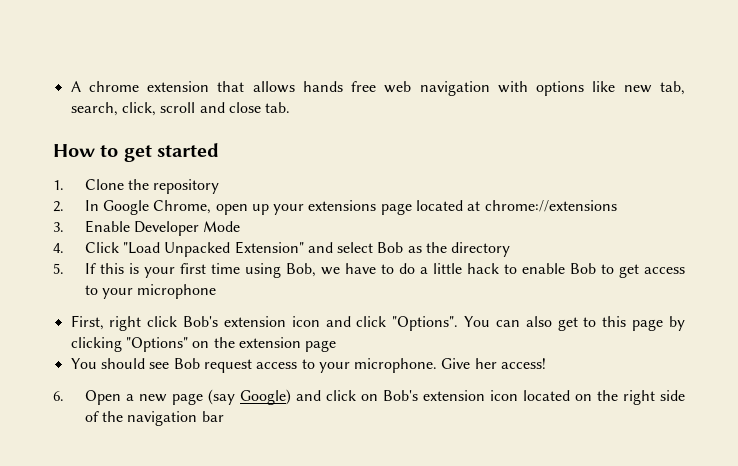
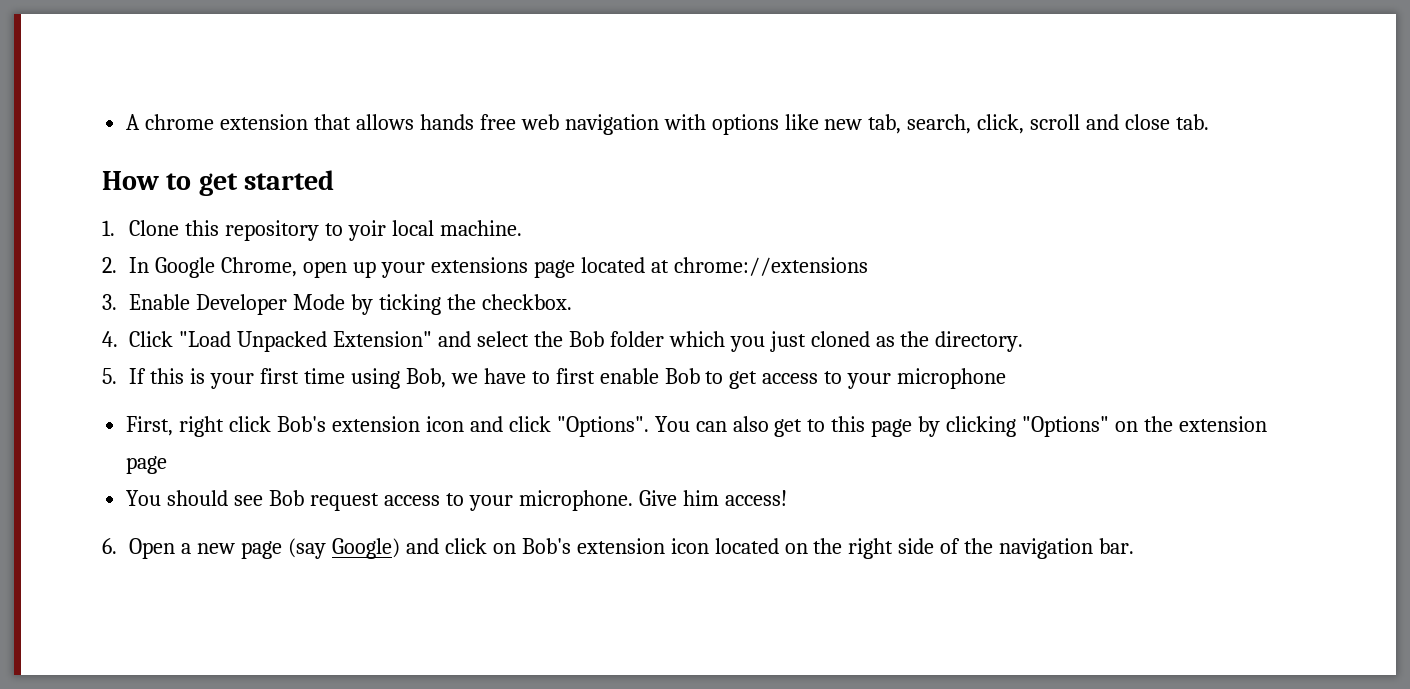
- 1. Clone the repository
+ 1. Clone this repository to yoir local machine.
- 3. Enable Developer Mode
+ 3. Enable Developer Mode by ticking the checkbox.
- 4. Click "Load Unpacked Extension" and select Bob as the directory
+ 4. Click "Load Unpacked Extension" and select the Bob folder which you just cloned as the directory.
- 5. If this is your first time using Bob, we have to do a little hack to enable Bob to get access to your microphone
+ 5. If this is your first time using Bob, we have to first enable Bob to get access to your microphone
- Give her access!
+ Give him access!
- 6. Open a new page (say Google) and click on Bob's extension icon located on the right side of the navigation bar
+ 6. Open a new page (say Google) and click on Bob's extension icon located on the right side of the navigation bar.

